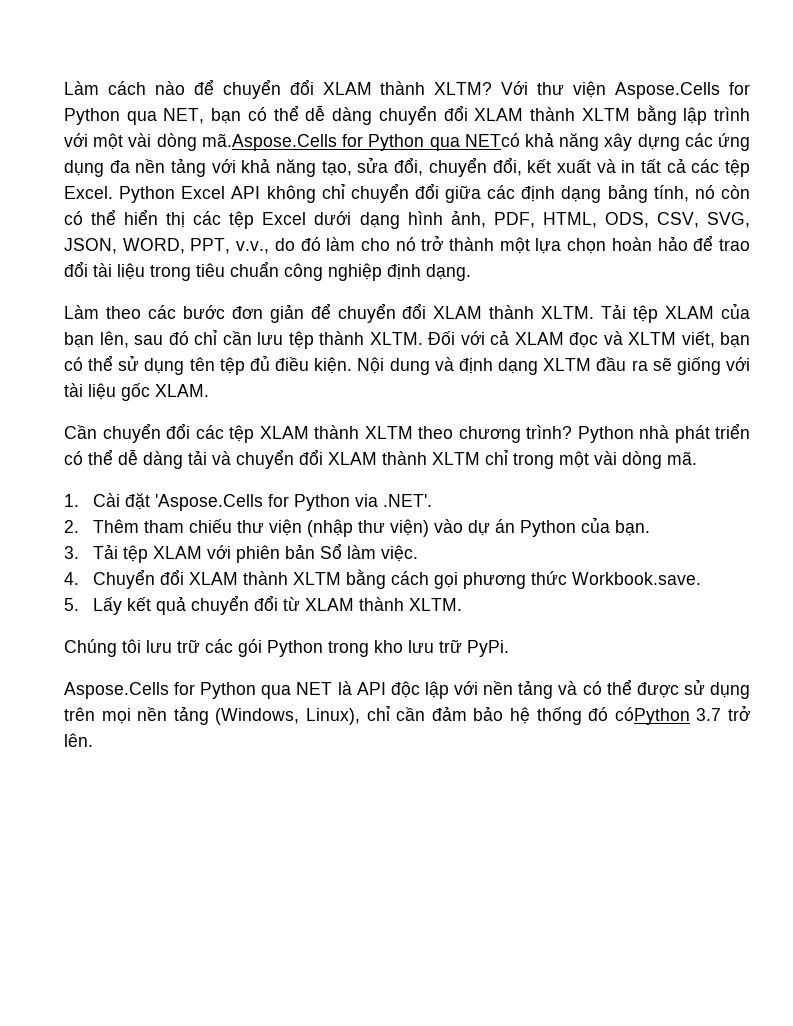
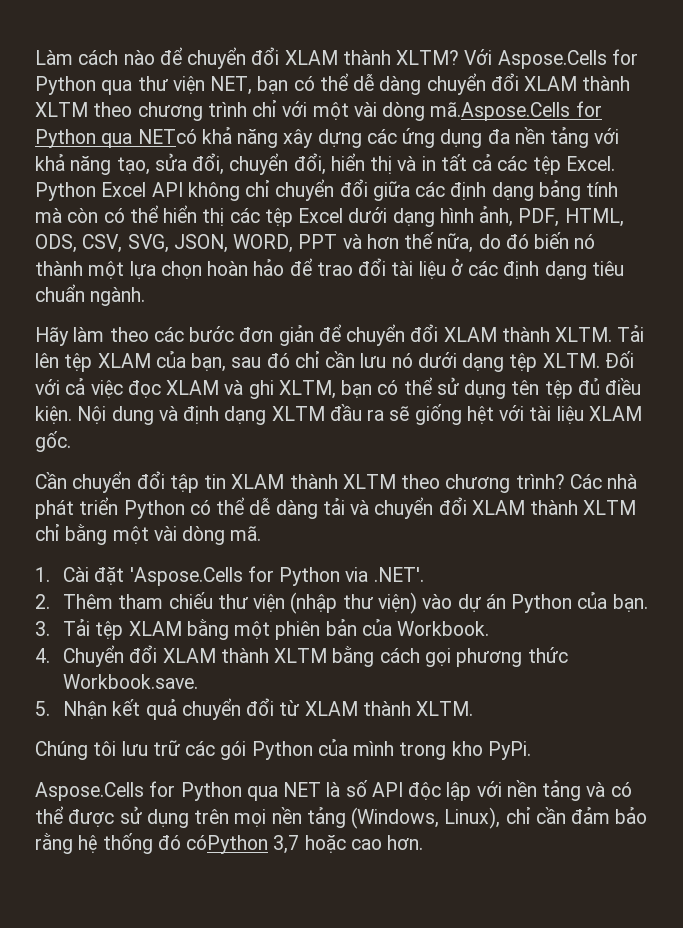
- Với thư viện Aspose.Cells for Python qua NET, bạn có thể dễ dàng chuyển đổi XLAM thành XLTM bằng lập trình với một vài dòng mã.Aspose.Cells for Python qua NETcó khả năng xây dựng các ứng dụng đa nền tảng với khả năng tạo, sửa đổi, chuyển đổi, kết xuất và in tất cả các tệp Excel.
+ Với Aspose.Cells for Python qua thư viện NET, bạn có thể dễ dàng chuyển đổi XLAM thành XLTM theo chương trình chỉ với một vài dòng mã.Aspose.Cells for Python qua NETcó khả năng xây dựng các ứng dụng đa nền tảng với khả năng tạo, sửa đổi, chuyển đổi, hiển thị và in tất cả các tệp Excel.
- Python Excel API không chỉ chuyển đổi giữa các định dạng bảng tính, nó còn có thể hiển thị các tệp Excel dưới dạng hình ảnh, PDF, HTML, ODS, CSV, SVG, JSON, WORD, PPT, v.v., do đó làm cho nó trở thành một lựa chọn hoàn hảo để trao đổi tài liệu trong tiêu chuẩn công nghiệp định dạng.
- Làm theo các bước đơn giản để chuyển đổi XLAM thành XLTM.
+ Python Excel API không chỉ chuyển đổi giữa các định dạng bảng tính mà còn có thể hiển thị các tệp Excel dưới dạng hình ảnh, PDF, HTML, ODS, CSV, SVG, JSON, WORD, PPT và hơn thế nữa, do đó biến nó thành một lựa chọn hoàn hảo để trao đổi tài liệu ở các định dạng tiêu chuẩn ngành.
+ Hãy làm theo các bước đơn giản để chuyển đổi XLAM thành XLTM.
- Tải tệp XLAM của bạn lên, sau đó chỉ cần lưu tệp thành XLTM. Đối với cả XLAM đọc và XLTM viết, bạn có thể sử dụng tên tệp đủ điều kiện.
+ Tải lên tệp XLAM của bạn, sau đó chỉ cần lưu nó dưới dạng tệp XLTM. Đối với cả việc đọc XLAM và ghi XLTM, bạn có thể sử dụng tên tệp đủ điều kiện.
- Nội dung và định dạng XLTM đầu ra sẽ giống với tài liệu gốc XLAM.
+ Nội dung và định dạng XLTM đầu ra sẽ giống hệt với tài liệu XLAM gốc.
- Cần chuyển đổi các tệp XLAM thành XLTM theo chương trình?
+ Cần chuyển đổi tập tin XLAM thành XLTM theo chương trình?
- Python nhà phát triển có thể dễ dàng tải và chuyển đổi XLAM thành XLTM chỉ trong một vài dòng mã.
+ Các nhà phát triển Python có thể dễ dàng tải và chuyển đổi XLAM thành XLTM chỉ bằng một vài dòng mã.
- 3. Tải tệp XLAM với phiên bản Sổ làm việc.
+ 3. Tải tệp XLAM bằng một phiên bản của Workbook.
- 5. Lấy kết quả chuyển đổi từ XLAM thành XLTM.
+ 5. Nhận kết quả chuyển đổi từ XLAM thành XLTM.
- Chúng tôi lưu trữ các gói Python trong kho lưu trữ PyPi.
+ Chúng tôi lưu trữ các gói Python của mình trong kho PyPi.
- Aspose.Cells for Python qua NET là API độc lập với nền tảng và có thể được sử dụng trên mọi nền tảng (Windows, Linux), chỉ cần đảm bảo hệ thống đó cóPython 3.7 trở lên.
+ Aspose.Cells for Python qua NET là số API độc lập với nền tảng và có thể được sử dụng trên mọi nền tảng (Windows, Linux), chỉ cần đảm bảo rằng hệ thống đó cóPython 3,7 hoặc cao hơn.

